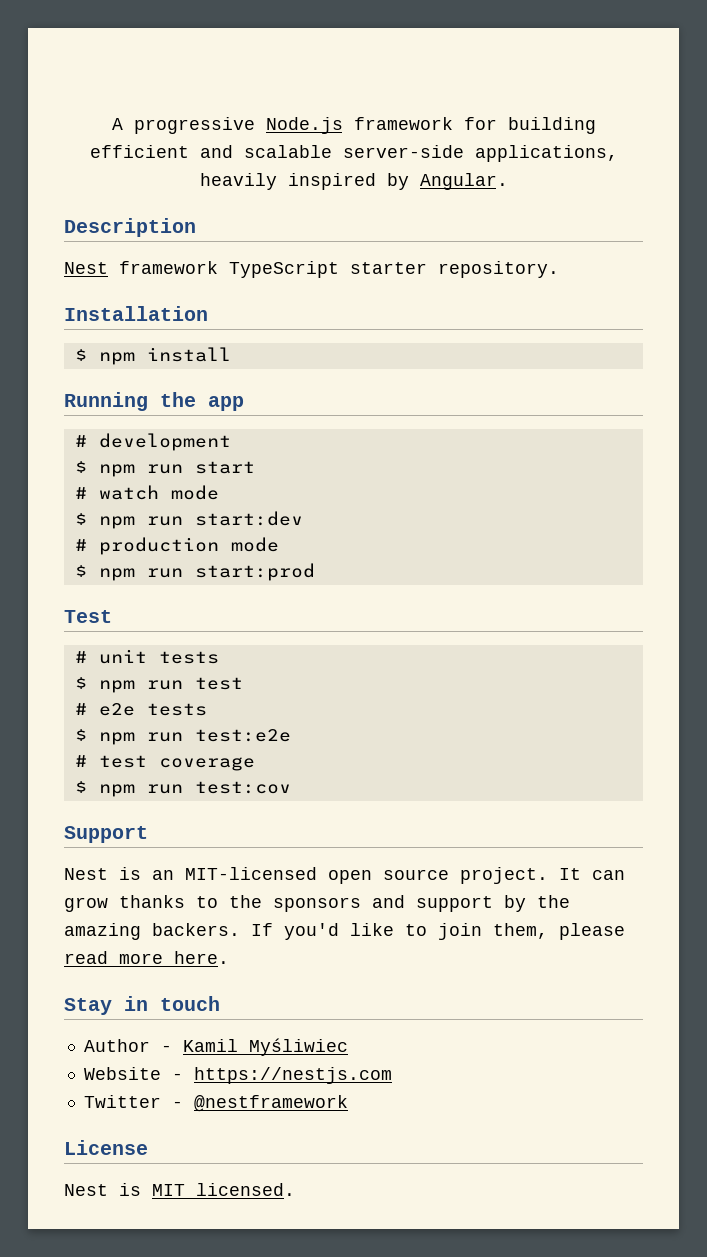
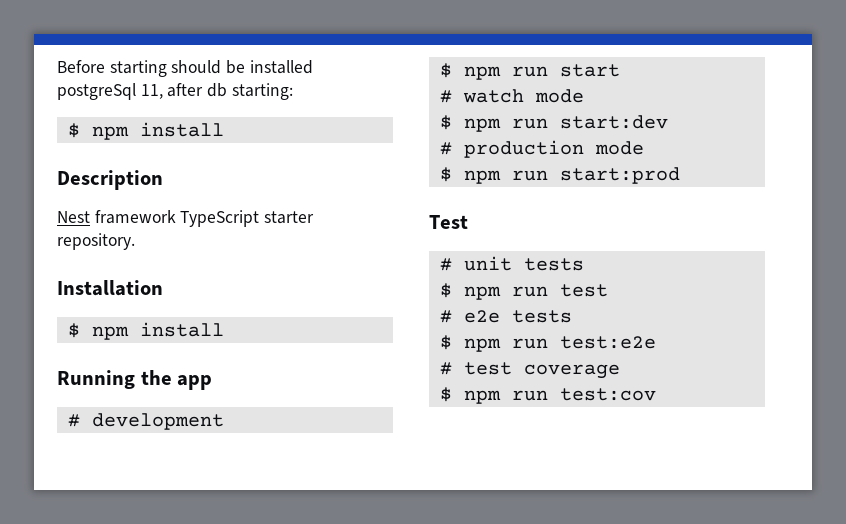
- A progressive Node.js framework for building efficient and scalable server-side applications, heavily inspired by Angular.
+ Before starting should be installed postgreSql 11, after db starting:
+ $ npm install
- Support
- Nest is an MIT-licensed open source project. It can grow thanks to the sponsors and support by the amazing backers. If you'd like to join them, please read more here.
- Stay in touch
- Author - Kamil Myśliwiec
- Website - https://nestjs.com
- Twitter - @nestframework
- License
- Nest is MIT licensed.

